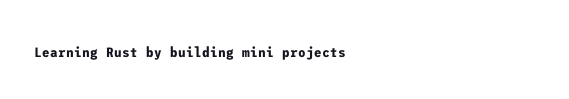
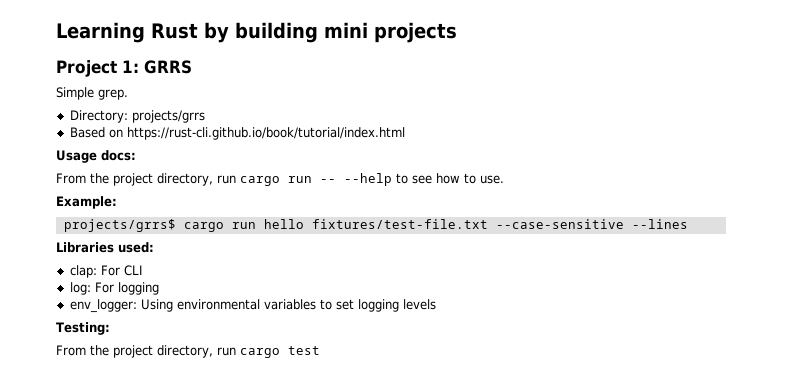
+ Project 1: GRRS
+ Simple grep.
+ Directory: projects/grrs
+ Based on https://rust-cli.github.io/book/tutorial/index.html
+ Usage docs:
+ From the project directory, run cargo run -- --help to see how to use.
+ Example:
+ projects/grrs$ cargo run hello fixtures/test-file.txt --case-sensitive --lines
+ Libraries used:
+ clap: For CLI
+ log: For logging
+ env_logger: Using environmental variables to set logging levels
+ Testing:
+ From the project directory, run cargo test

